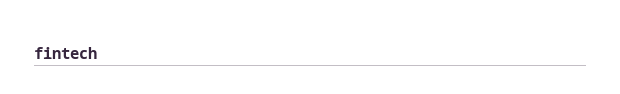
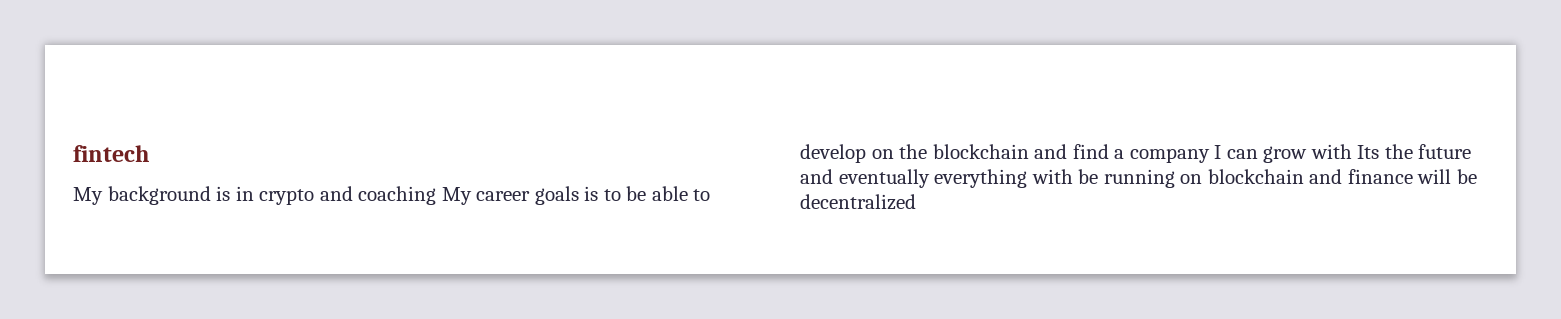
+ My background is in crypto and coaching My career goals is to be able to develop on the blockchain and find a company I can grow with Its the future and eventually everything with be running on blockchain and finance will be decentralized

